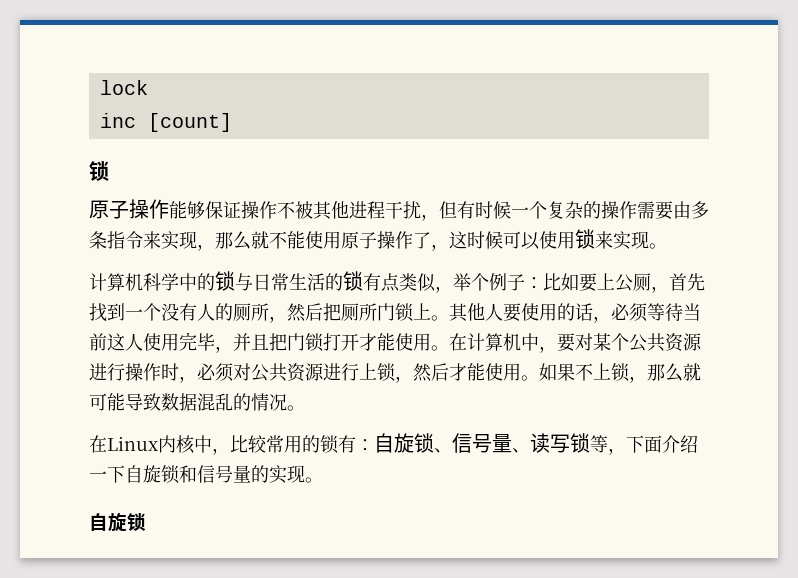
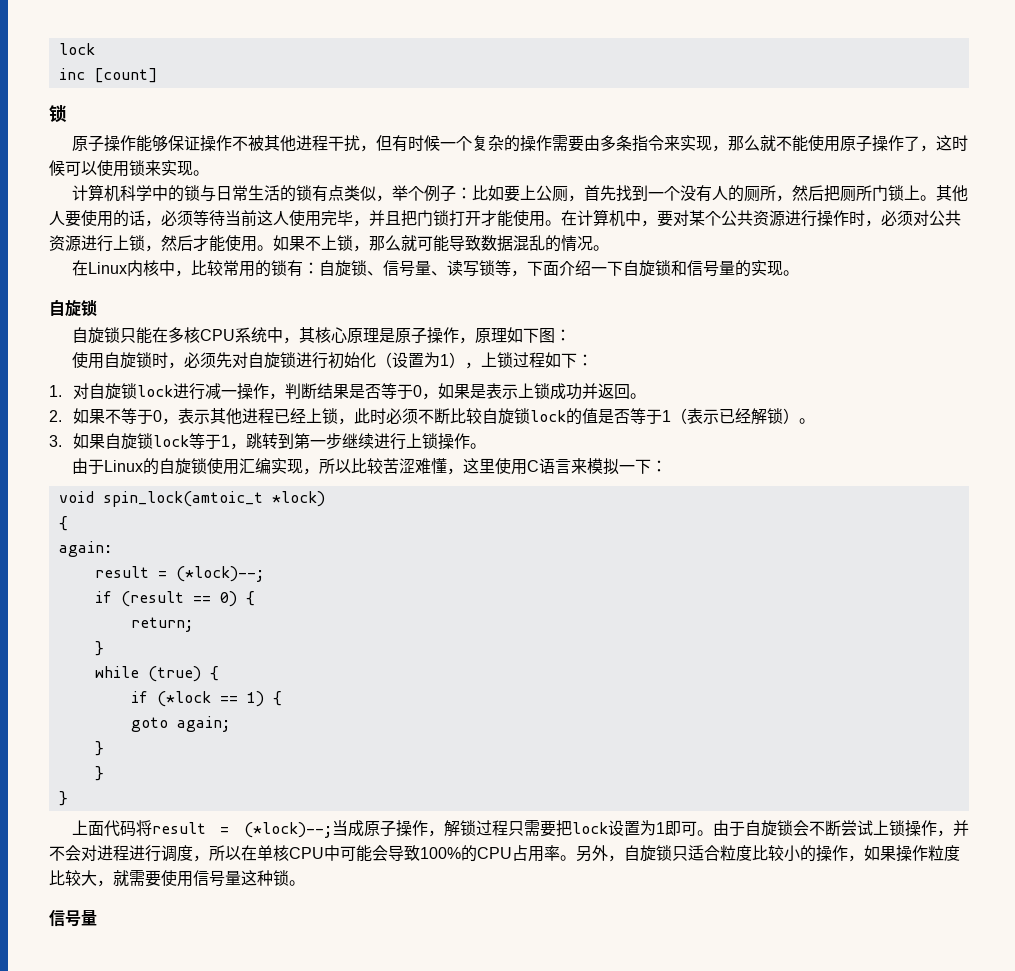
+ 自旋锁只能在多核CPU系统中，其核心原理是原子操作，原理如下图：
+ 使用自旋锁时，必须先对自旋锁进行初始化（设置为1），上锁过程如下：
+ 1.对自旋锁lock进行减一操作，判断结果是否等于0，如果是表示上锁成功并返回。
+ 2.如果不等于0，表示其他进程已经上锁，此时必须不断比较自旋锁lock的值是否等于1（表示已经解锁）。
+ 3.如果自旋锁lock等于1，跳转到第一步继续进行上锁操作。
+ 由于Linux的自旋锁使用汇编实现，所以比较苦涩难懂，这里使用C语言来模拟一下：
+ void spin_lock(amtoic_t *lock)
+ {
+ again:
+ result = (*lock)--;
+ if (result == 0) {
+ return;
+ }
+ while (true) {
+ if (*lock == 1) {
+ goto again;
+ }
+ }
+ }
+ 上面代码将result = (*lock)--;当成原子操作，解锁过程只需要把lock设置为1即可。由于自旋锁会不断尝试上锁操作，并不会对进程进行调度，所以在单核CPU中可能会导致100%的CPU占用率。另外，自旋锁只适合粒度比较小的操作，如果操作粒度比较大，就需要使用信号量这种锁。
+ 信号量

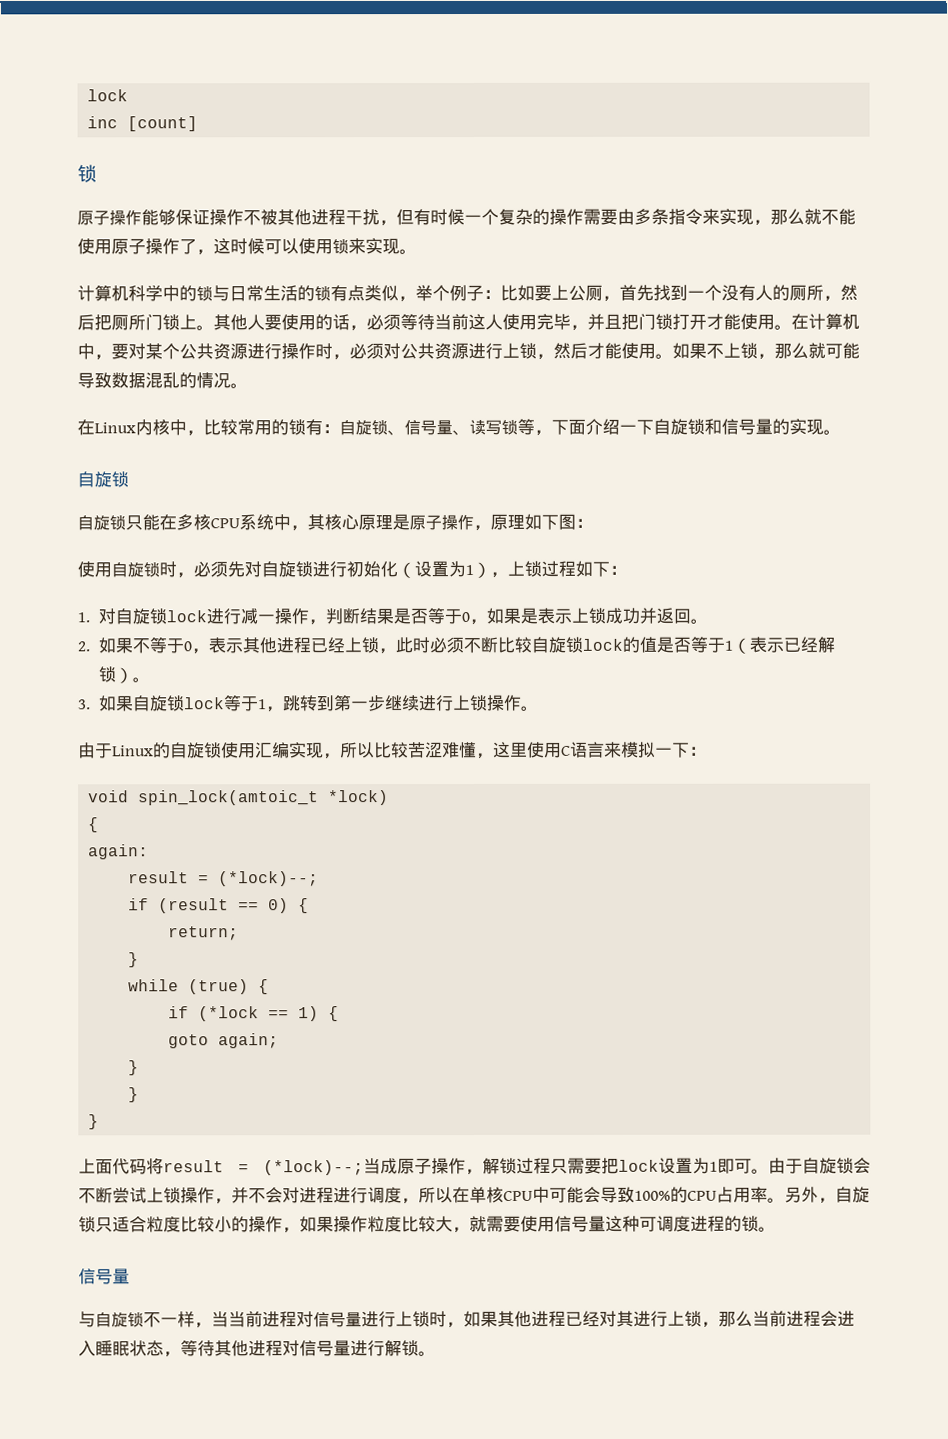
- 另外，自旋锁只适合粒度比较小的操作，如果操作粒度比较大，就需要使用信号量这种锁。
+ 另外，自旋锁只适合粒度比较小的操作，如果操作粒度比较大，就需要使用信号量这种可调度进程的锁。
+ 与自旋锁不一样，当当前进程对信号量进行上锁时，如果其他进程已经对其进行上锁，那么当前进程会进入睡眠状态，等待其他进程对信号量进行解锁。

